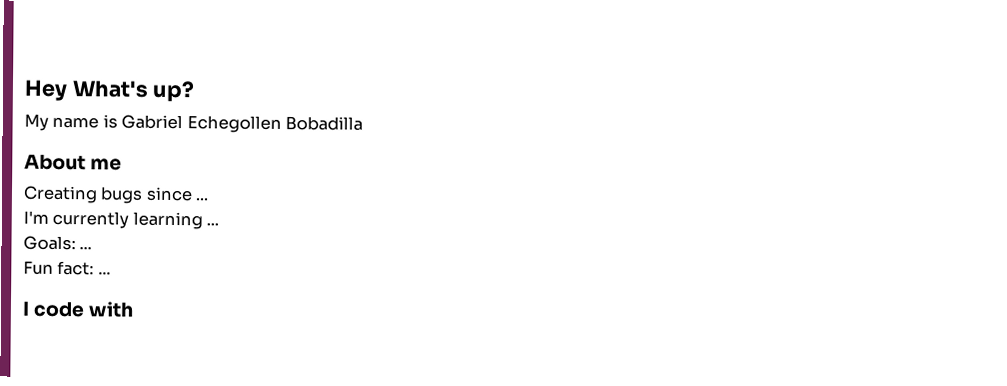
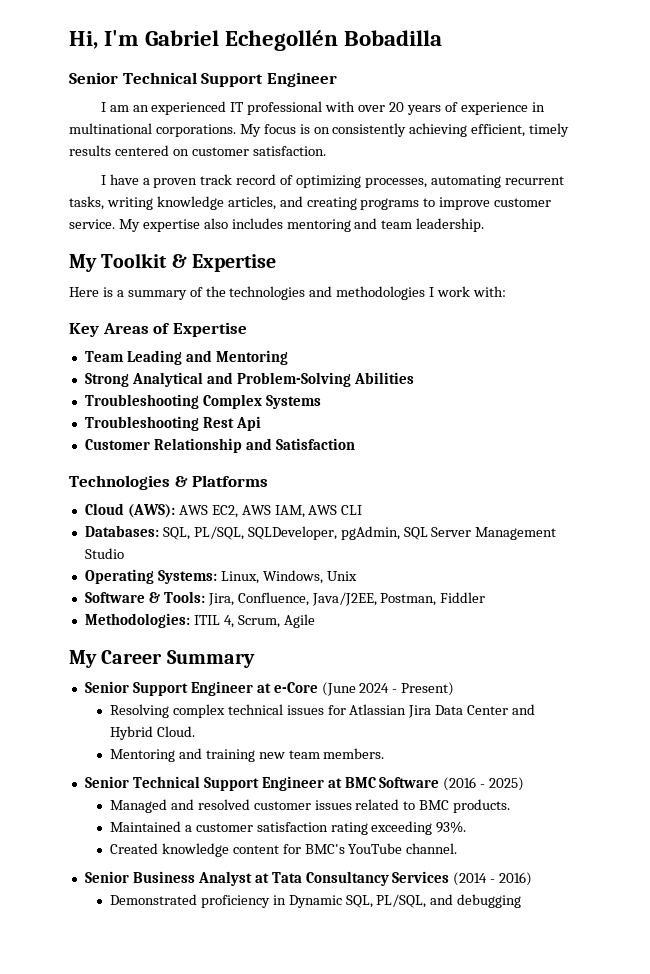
- Hey What's up?
- My name is Gabriel Echegollen Bobadilla
- About me
- Creating bugs since ...
- I'm currently learning ...
- Goals: ...
- Fun fact: ...
- I code with
+ Hi, I'm Gabriel Echegollén Bobadilla
+ Senior Technical Support Engineer
+ I am an experienced IT professional with over 20 years of experience in multinational corporations. My focus is on consistently achieving efficient, timely results centered on customer satisfaction.
+ I have a proven track record of optimizing processes, automating recurrent tasks, writing knowledge articles, and creating programs to improve customer service. My expertise also includes mentoring and team leadership.
+ My Toolkit & Expertise
+ Here is a summary of the technologies and methodologies I work with:
+ Key Areas of Expertise
+ Team Leading and Mentoring
+ Strong Analytical and Problem-Solving Abilities
+ Troubleshooting Complex Systems
+ Troubleshooting Rest Api
+ Customer Relationship and Satisfaction
+ Technologies & Platforms
+ Cloud (AWS): AWS EC2, AWS IAM, AWS CLI
+ Databases: SQL, PL/SQL, SQLDeveloper, pgAdmin, SQL Server Management Studio
+ Operating Systems: Linux, Windows, Unix
+ Software & Tools: Jira, Confluence, Java/J2EE, Postman, Fiddler
+ Methodologies: ITIL 4, Scrum, Agile
+ My Career Summary
+ Senior Support Engineer at e-Core (June 2024 - Present)
+ Resolving complex technical issues for Atlassian Jira Data Center and Hybrid Cloud.
+ Mentoring and training new team members.
+ Senior Technical Support Engineer at BMC Software (2016 - 2025)
+ Managed and resolved customer issues related to BMC products.
+ Maintained a customer satisfaction rating exceeding 93%.
+ Created knowledge content for BMC's YouTube channel.
+ Senior Business Analyst at Tata Consultancy Services (2014 - 2016)
+ Demonstrated proficiency in Dynamic SQL, PL/SQL, and debugging

